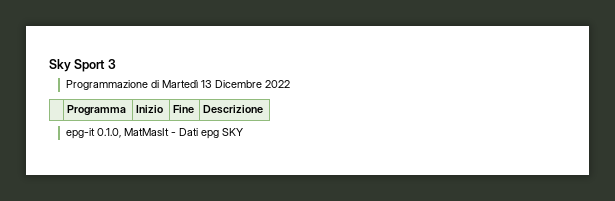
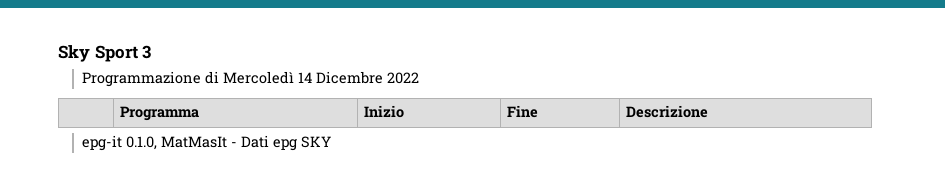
- Programmazione di Martedì 13 Dicembre 2022
+ Programmazione di Mercoledì 14 Dicembre 2022

